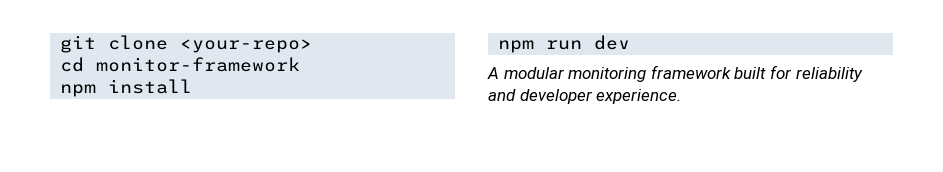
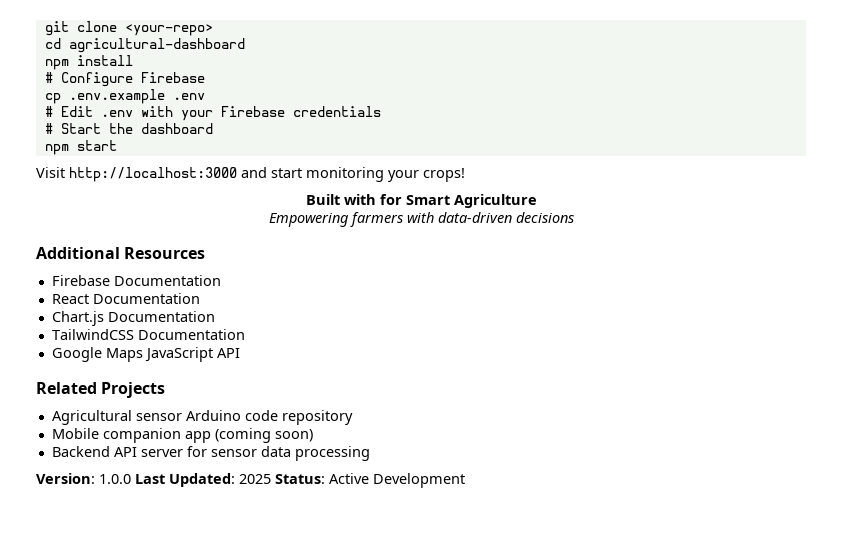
- cd monitor-framework
+ cd agricultural-dashboard
- npm run dev
- A modular monitoring framework built for reliability and developer experience.
+ # Configure Firebase
+ cp .env.example .env
+ # Edit .env with your Firebase credentials
+ # Start the dashboard
+ npm start
+ Visit http://localhost:3000 and start monitoring your crops!
+ Built with for Smart Agriculture
+ Empowering farmers with data-driven decisions
+ Additional Resources
+ Firebase Documentation
+ React Documentation
+ Chart.js Documentation
+ TailwindCSS Documentation
+ Google Maps JavaScript API
+ Related Projects
+ Agricultural sensor Arduino code repository
+ Mobile companion app (coming soon)
+ Backend API server for sensor data processing
+ Version: 1.0.0 Last Updated: 2025 Status: Active Development

